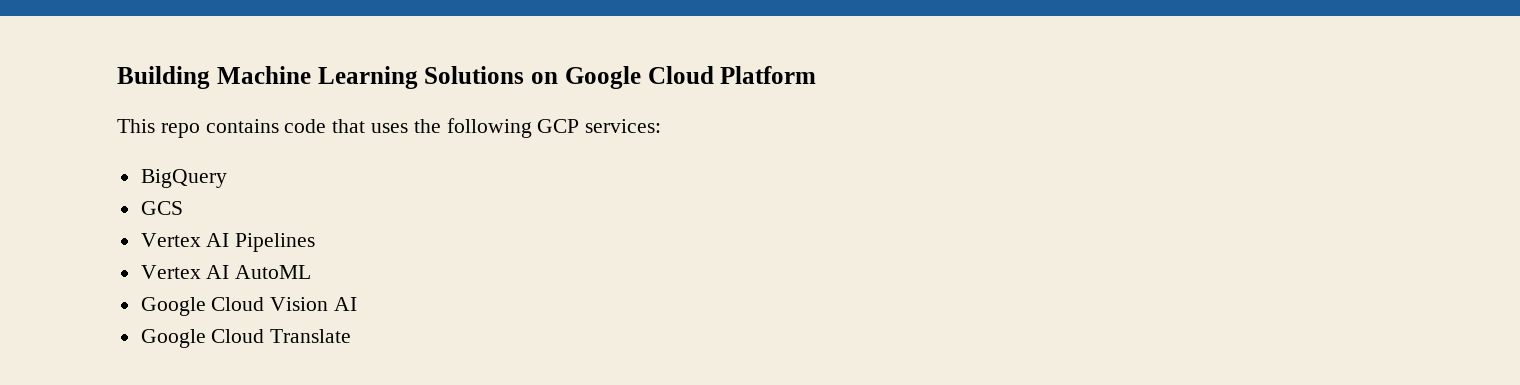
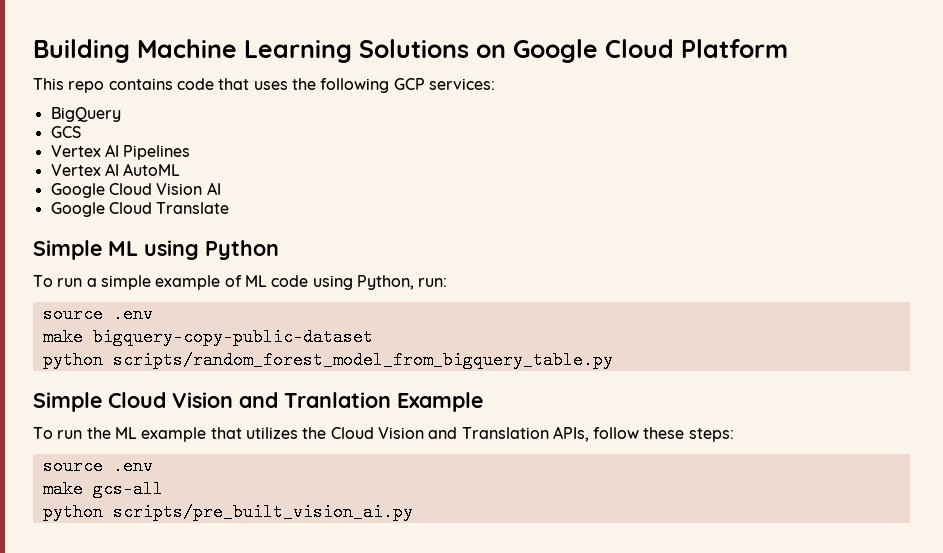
+ Simple ML using Python
+ To run a simple example of ML code using Python, run:
+ source .env
+ make bigquery-copy-public-dataset
+ python scripts/random_forest_model_from_bigquery_table.py
+ Simple Cloud Vision and Tranlation Example
+ To run the ML example that utilizes the Cloud Vision and Translation APIs, follow these steps:
+ source .env
+ make gcs-all
+ python scripts/pre_built_vision_ai.py

